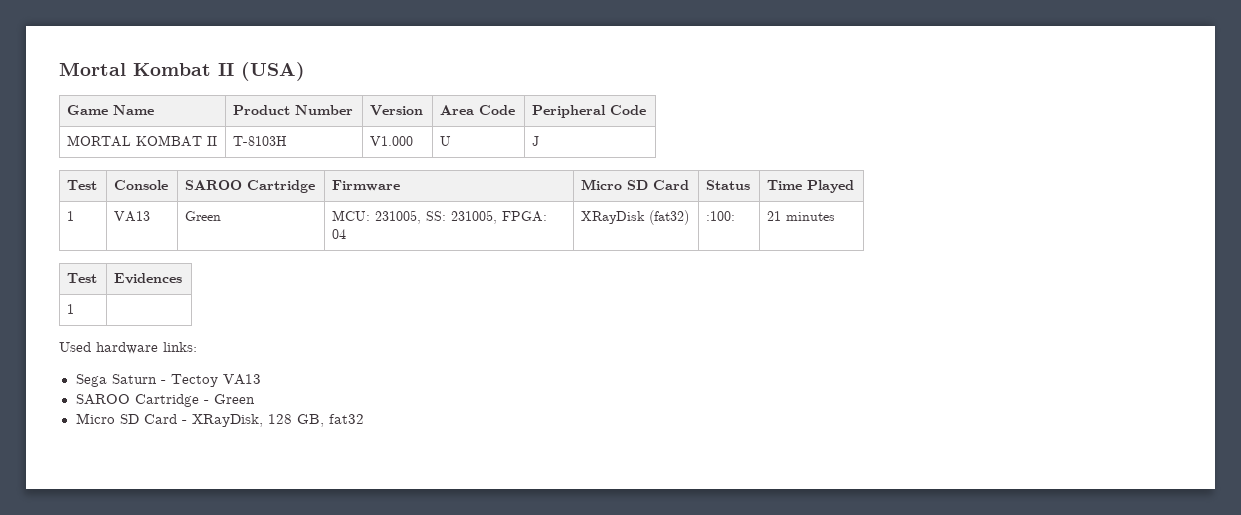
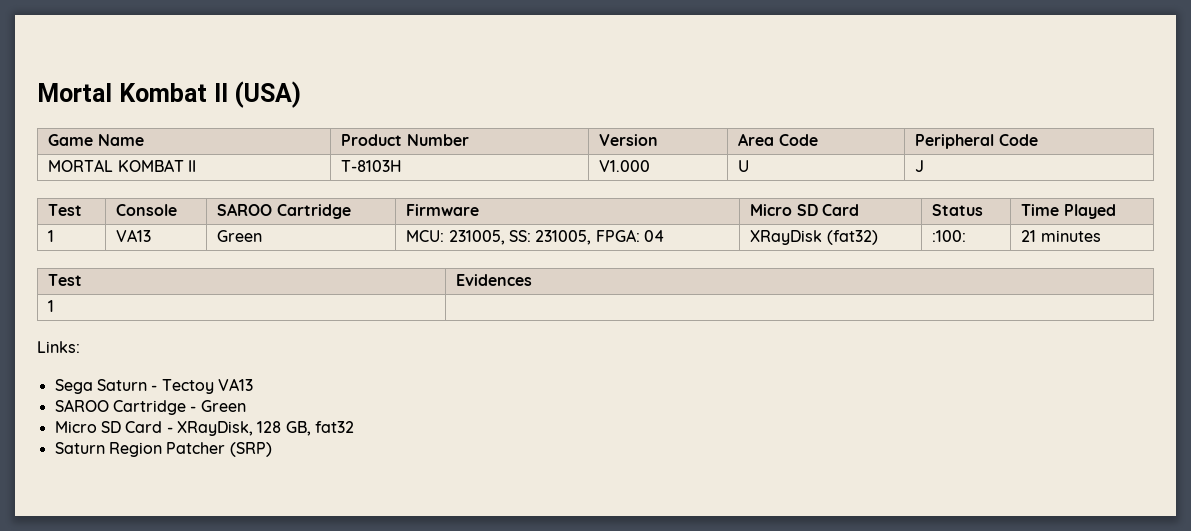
- Used hardware links:
+ Links:
+ Saturn Region Patcher (SRP)

